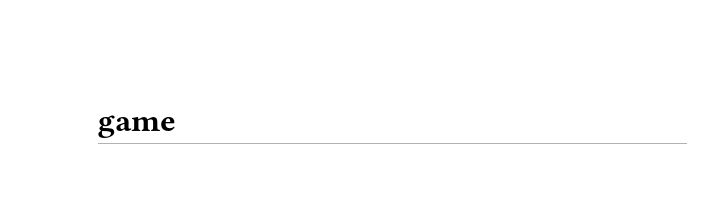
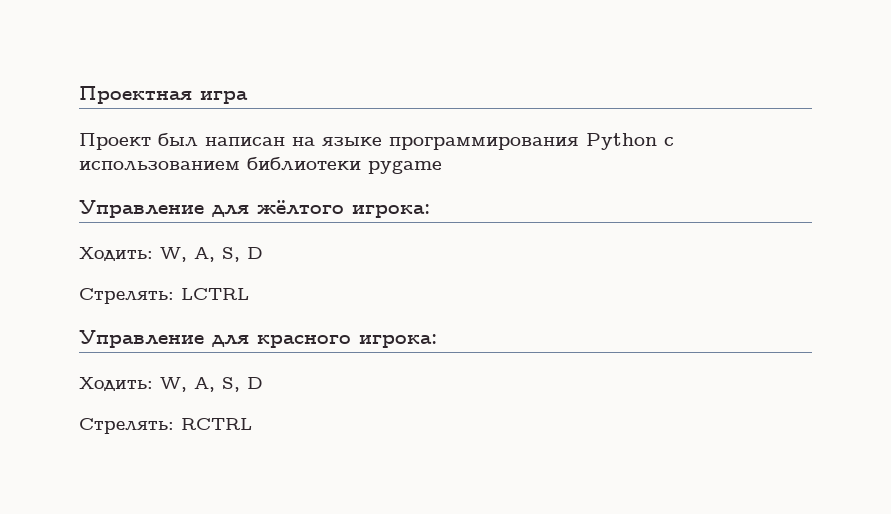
- game
+ Проектная игра
+ Проект был написан на языке программирования Python с использованием библиотеки pygame
+ Управление для жёлтого игрока:
+ Ходить: W, A, S, D
+ Стрелять: LCTRL
+ Управление для красного игрока:
+ Ходить: W, A, S, D
+ Стрелять: RCTRL

